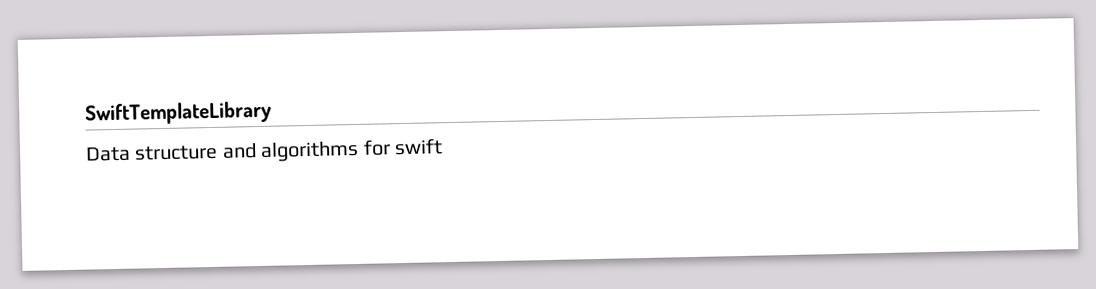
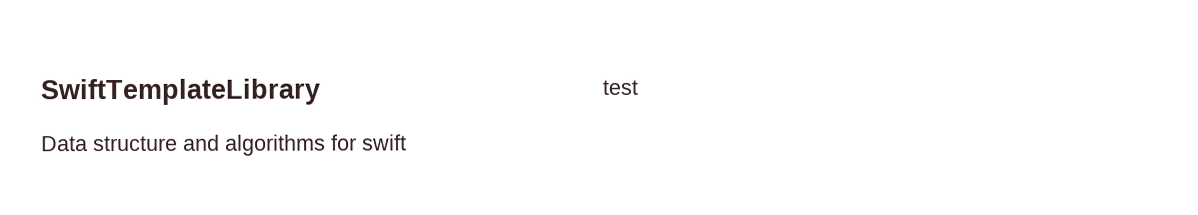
+ test

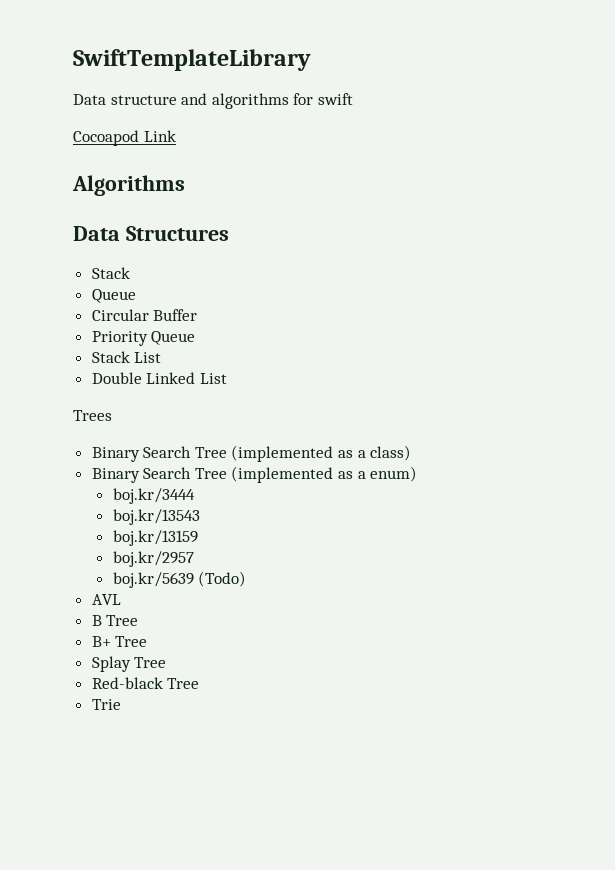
- test
+ Cocoapod Link
+ Algorithms
+ Data Structures
+ Stack
+ Queue
+ Circular Buffer
+ Priority Queue
+ Stack List
+ Double Linked List
+ Trees
+ Binary Search Tree (implemented as a class)
+ Binary Search Tree (implemented as a enum)
+ boj.kr/3444
+ boj.kr/13543
+ boj.kr/13159
+ boj.kr/2957
+ boj.kr/5639 (Todo)
+ AVL
+ B Tree
+ B+ Tree
+ Splay Tree
+ Red-black Tree
+ Trie

